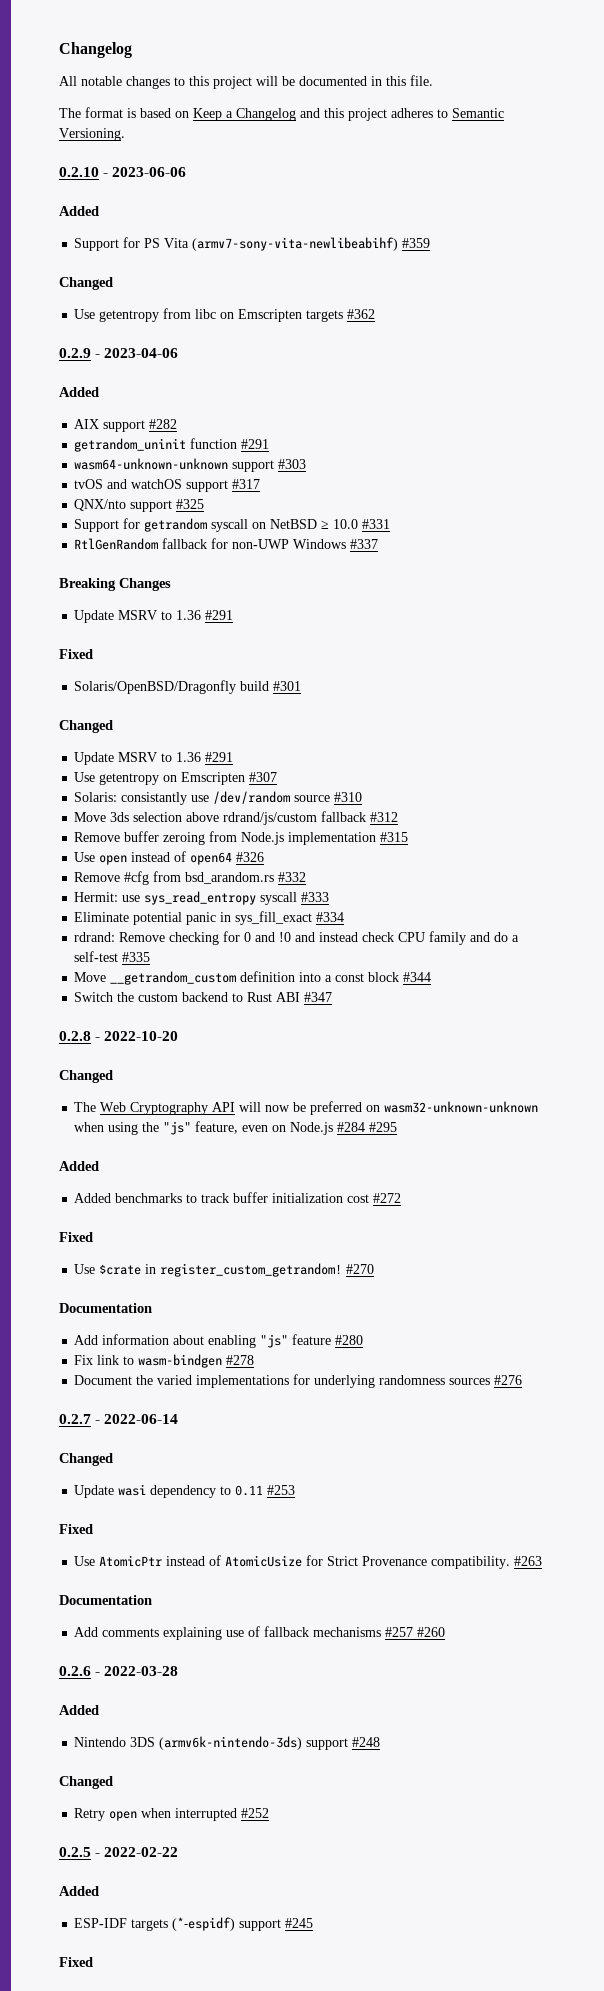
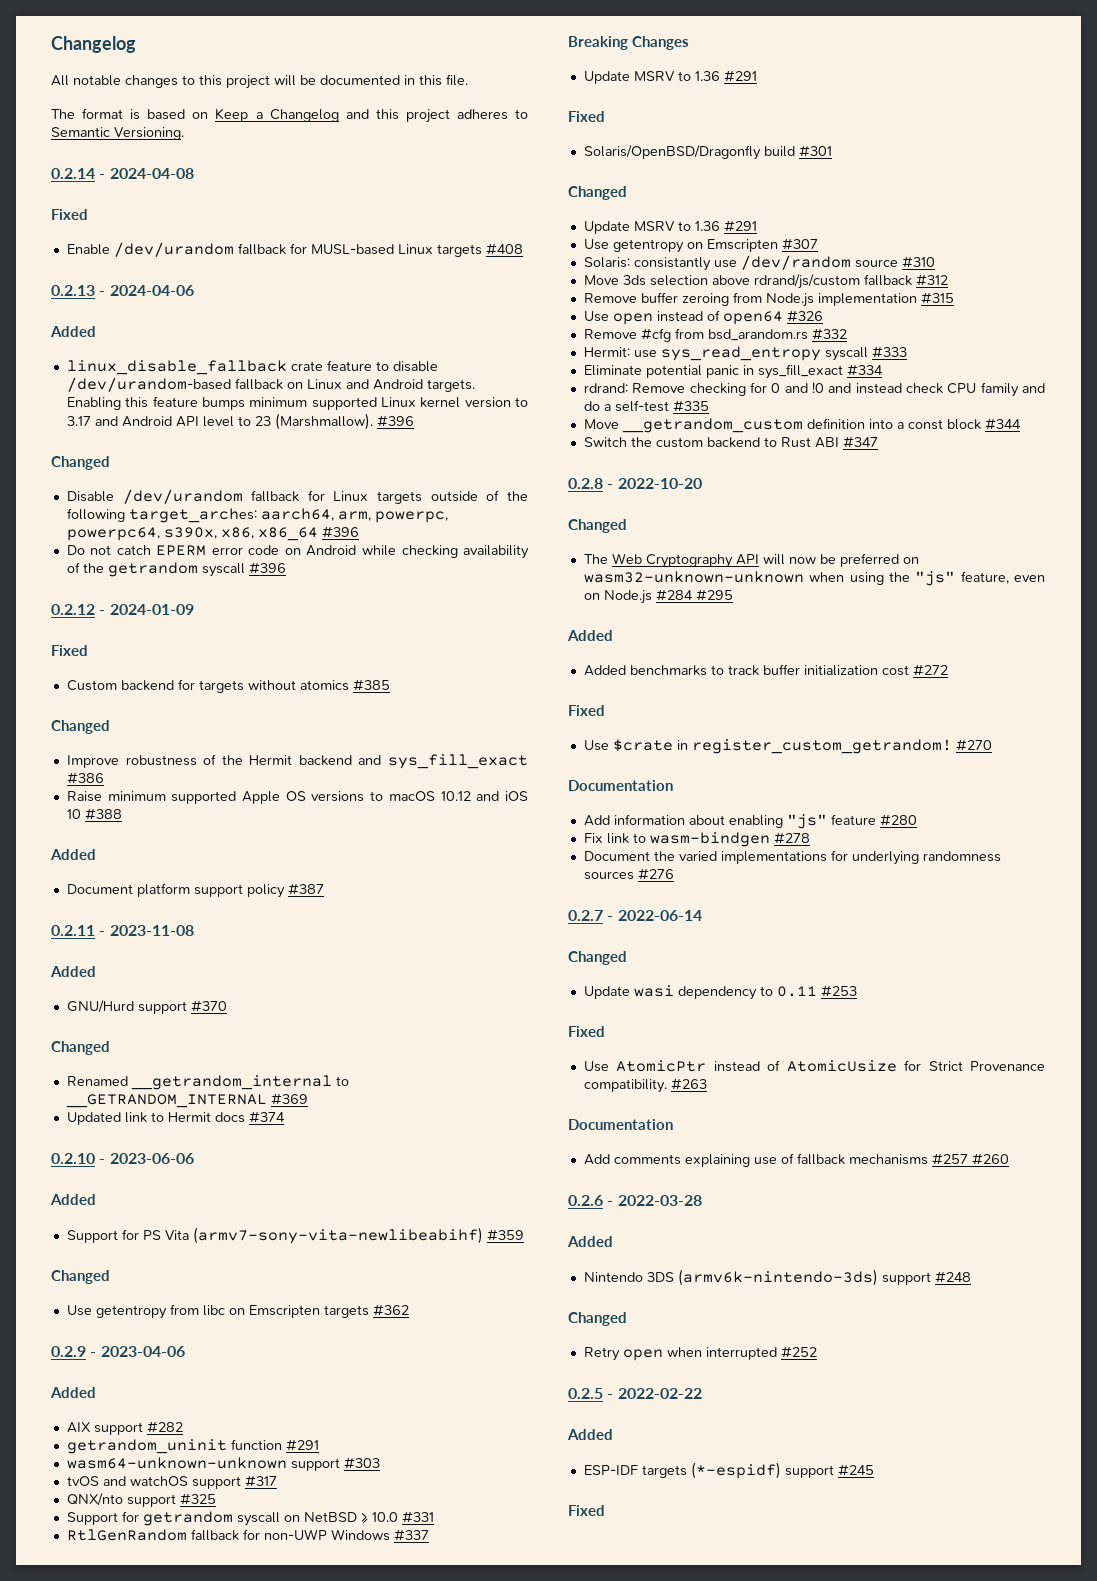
+ 0.2.14 - 2024-04-08
+ Fixed
+ Enable /dev/urandom fallback for MUSL-based Linux targets #408
+ 0.2.13 - 2024-04-06
+ Added
+ linux_disable_fallback crate feature to disable /dev/urandom-based fallback on Linux and Android targets. Enabling this feature bumps minimum supported Linux kernel version to 3.17 and Android API level to 23 (Marshmallow). #396
+ Changed
+ Disable /dev/urandom fallback for Linux targets outside of the following target_arches: aarch64, arm, powerpc, powerpc64, s390x, x86, x86_64 #396
+ Do not catch EPERM error code on Android while checking availability of the getrandom syscall #396
+ 0.2.12 - 2024-01-09
+ Fixed
+ Custom backend for targets without atomics #385
+ Changed
+ Improve robustness of the Hermit backend and sys_fill_exact #386
+ Raise minimum supported Apple OS versions to macOS 10.12 and iOS 10 #388
+ Added
+ Document platform support policy #387
+ 0.2.11 - 2023-11-08
+ Added
+ GNU/Hurd support #370
+ Changed
+ Renamed __getrandom_internal to __GETRANDOM_INTERNAL #369
+ Updated link to Hermit docs #374

